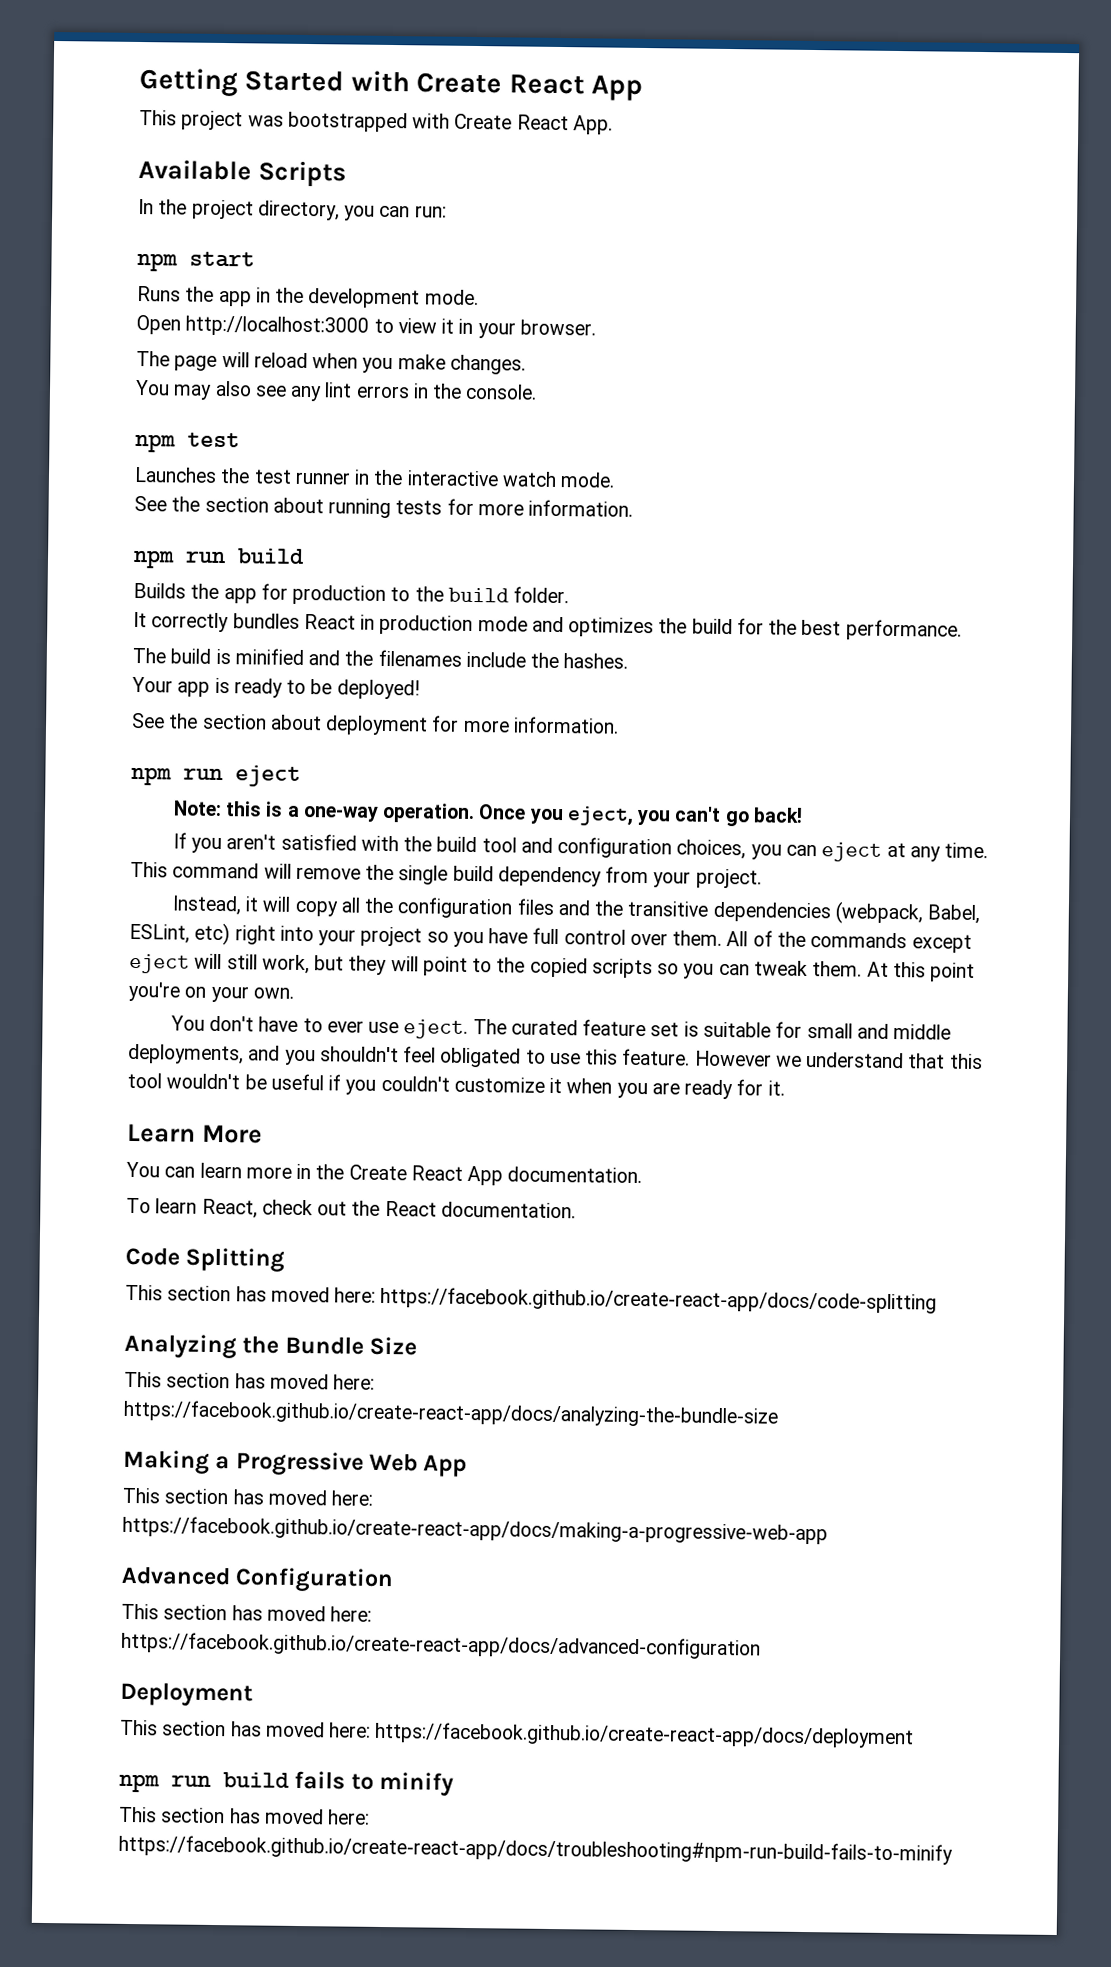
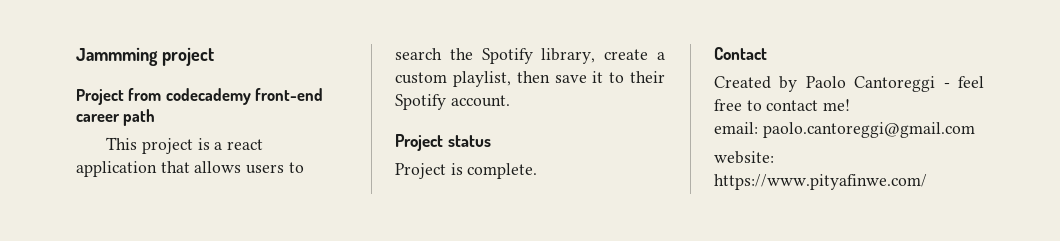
- Getting Started with Create React App
- This project was bootstrapped with Create React App.
- Available Scripts
- In the project directory, you can run:
- npm start
- Runs the app in the development mode.
- Open http://localhost:3000 to view it in your browser.
- The page will reload when you make changes.
- You may also see any lint errors in the console.
- npm test
- Launches the test runner in the interactive watch mode.
- See the section about running tests for more information.
- npm run build
- Builds the app for production to the build folder.
- It correctly bundles React in production mode and optimizes the build for the best performance.
- The build is minified and the filenames include the hashes.
- Your app is ready to be deployed!
- See the section about deployment for more information.
- npm run eject
- Note: this is a one-way operation. Once you eject, you can't go back!
- If you aren't satisfied with the build tool and configuration choices, you can eject at any time. This command will remove the single build dependency from your project.
- Instead, it will copy all the configuration files and the transitive dependencies (webpack, Babel, ESLint, etc) right into your project so you have full control over them. All of the commands except eject will still work, but they will point to the copied scripts so you can tweak them. At this point you're on your own.
- You don't have to ever use eject. The curated feature set is suitable for small and middle deployments, and you shouldn't feel obligated to use this feature. However we understand that this tool wouldn't be useful if you couldn't customize it when you are ready for it.
- Learn More
- You can learn more in the Create React App documentation.
- To learn React, check out the React documentation.
- Code Splitting
- This section has moved here: https://facebook.github.io/create-react-app/docs/code-splitting
- Analyzing the Bundle Size
- This section has moved here: https://facebook.github.io/create-react-app/docs/analyzing-the-bundle-size
- Making a Progressive Web App
- This section has moved here: https://facebook.github.io/create-react-app/docs/making-a-progressive-web-app
- Advanced Configuration
- This section has moved here: https://facebook.github.io/create-react-app/docs/advanced-configuration
- Deployment
- This section has moved here: https://facebook.github.io/create-react-app/docs/deployment
- npm run build fails to minify
- This section has moved here: https://facebook.github.io/create-react-app/docs/troubleshooting#npm-run-build-fails-to-minify
+ Jammming project
+ Project from codecademy front-end career path
+ This project is a react application that allows users to search the Spotify library, create a custom playlist, then save it to their Spotify account.
+ Project status
+ Project is complete.
+ Contact
+ Created by Paolo Cantoreggi - feel free to contact me!
+ email: paolo.cantoreggi@gmail.com
+ website: https://www.pityafinwe.com/

